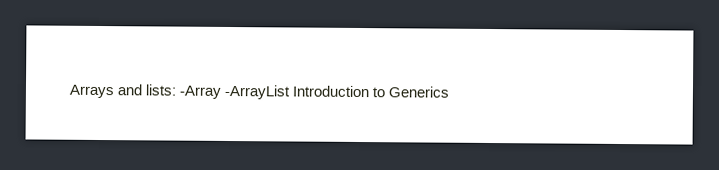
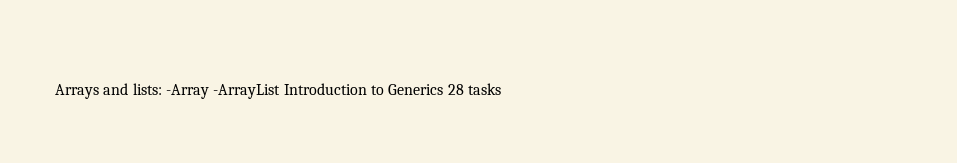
- Arrays and lists: -Array -ArrayList Introduction to Generics
+ Arrays and lists: -Array -ArrayList Introduction to Generics 28 tasks

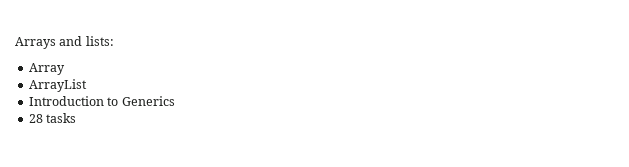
- Arrays and lists: -Array -ArrayList Introduction to Generics 28 tasks
+ Arrays and lists:
+ Array
+ ArrayList
+ Introduction to Generics
+ 28 tasks

